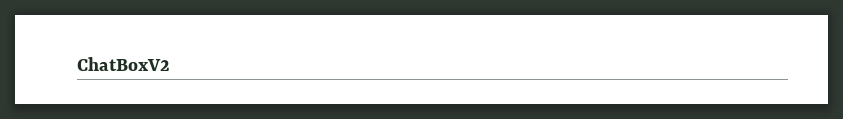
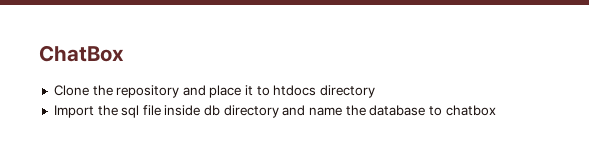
- ChatBoxV2
+ ChatBox
+ Clone the repository and place it to htdocs directory
+ Import the sql file inside db directory and name the database to chatbox

